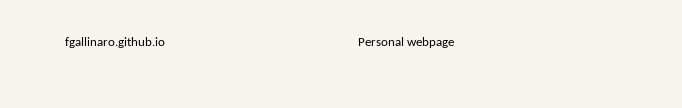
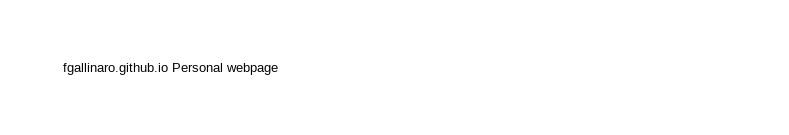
- fgallinaro.github.io
- Personal webpage
+ fgallinaro.github.io Personal webpage

